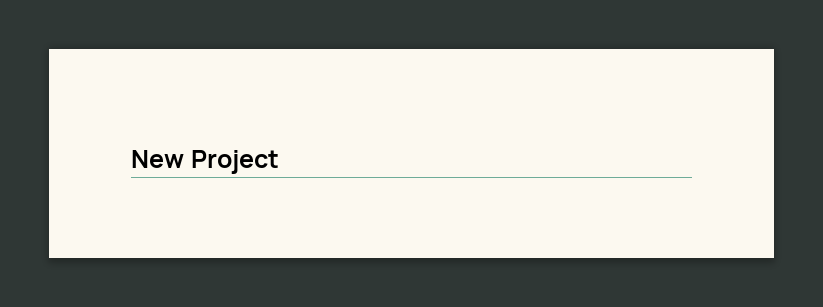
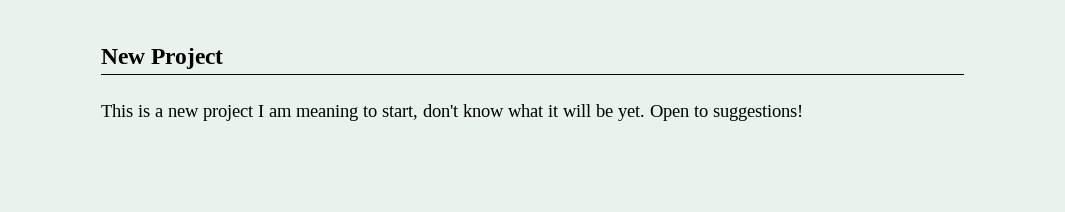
+ This is a new project I am meaning to start, don't know what it will be yet. Open to suggestions!

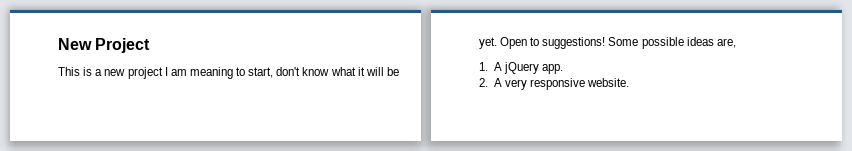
+ Some possible ideas are,
+ 1. A jQuery app.
+ 2. A very responsive website.

